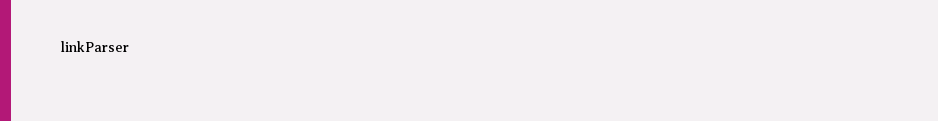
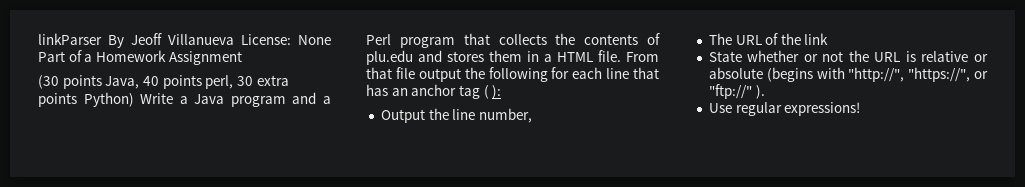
- linkParser
+ linkParser By Jeoff Villanueva License: None Part of a Homework Assignment
+ (30 points Java, 40 points perl, 30 extra points Python) Write a Java program and a Perl program that collects the contents of plu.edu and stores them in a HTML file. From that file output the following for each line that has an anchor tag ( ):
+ Output the line number,
+ The URL of the link
+ State whether or not the URL is relative or absolute (begins with "http://", "https://", or "ftp://" ).
+ Use regular expressions!

